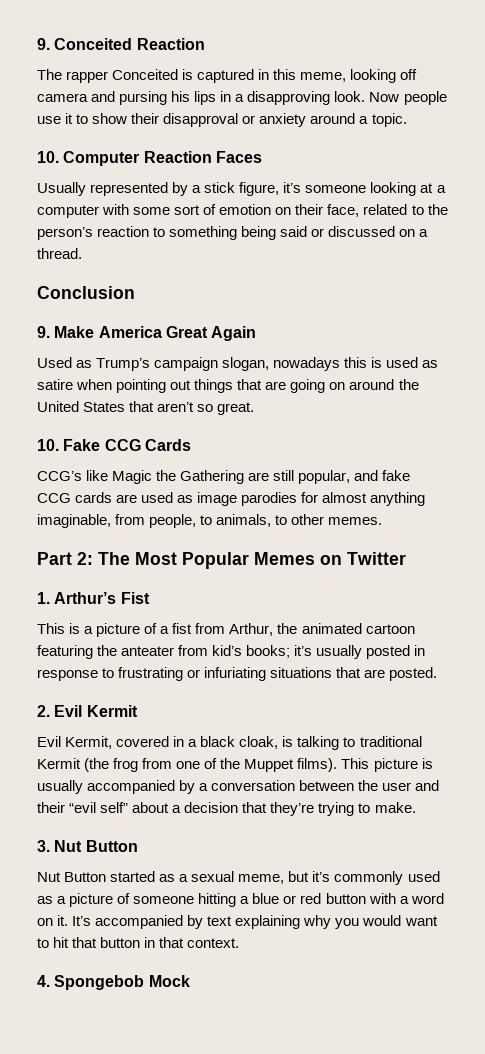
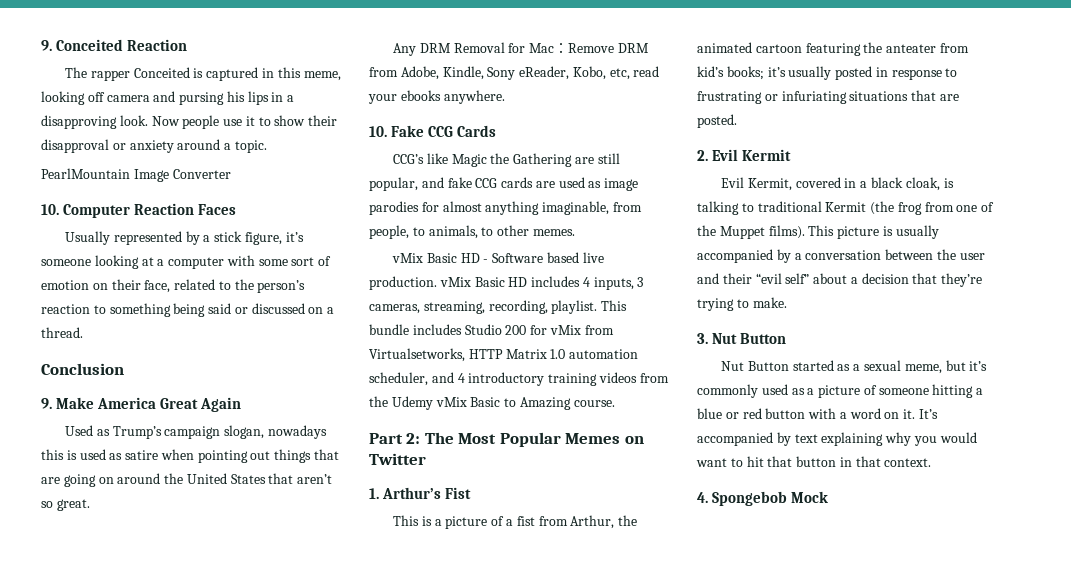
+ PearlMountain Image Converter
+ Any DRM Removal for Mac：Remove DRM from Adobe, Kindle, Sony eReader, Kobo, etc, read your ebooks anywhere.
+ vMix Basic HD - Software based live production. vMix Basic HD includes 4 inputs, 3 cameras, streaming, recording, playlist. This bundle includes Studio 200 for vMix from Virtualsetworks, HTTP Matrix 1.0 automation scheduler, and 4 introductory training videos from the Udemy vMix Basic to Amazing course.

